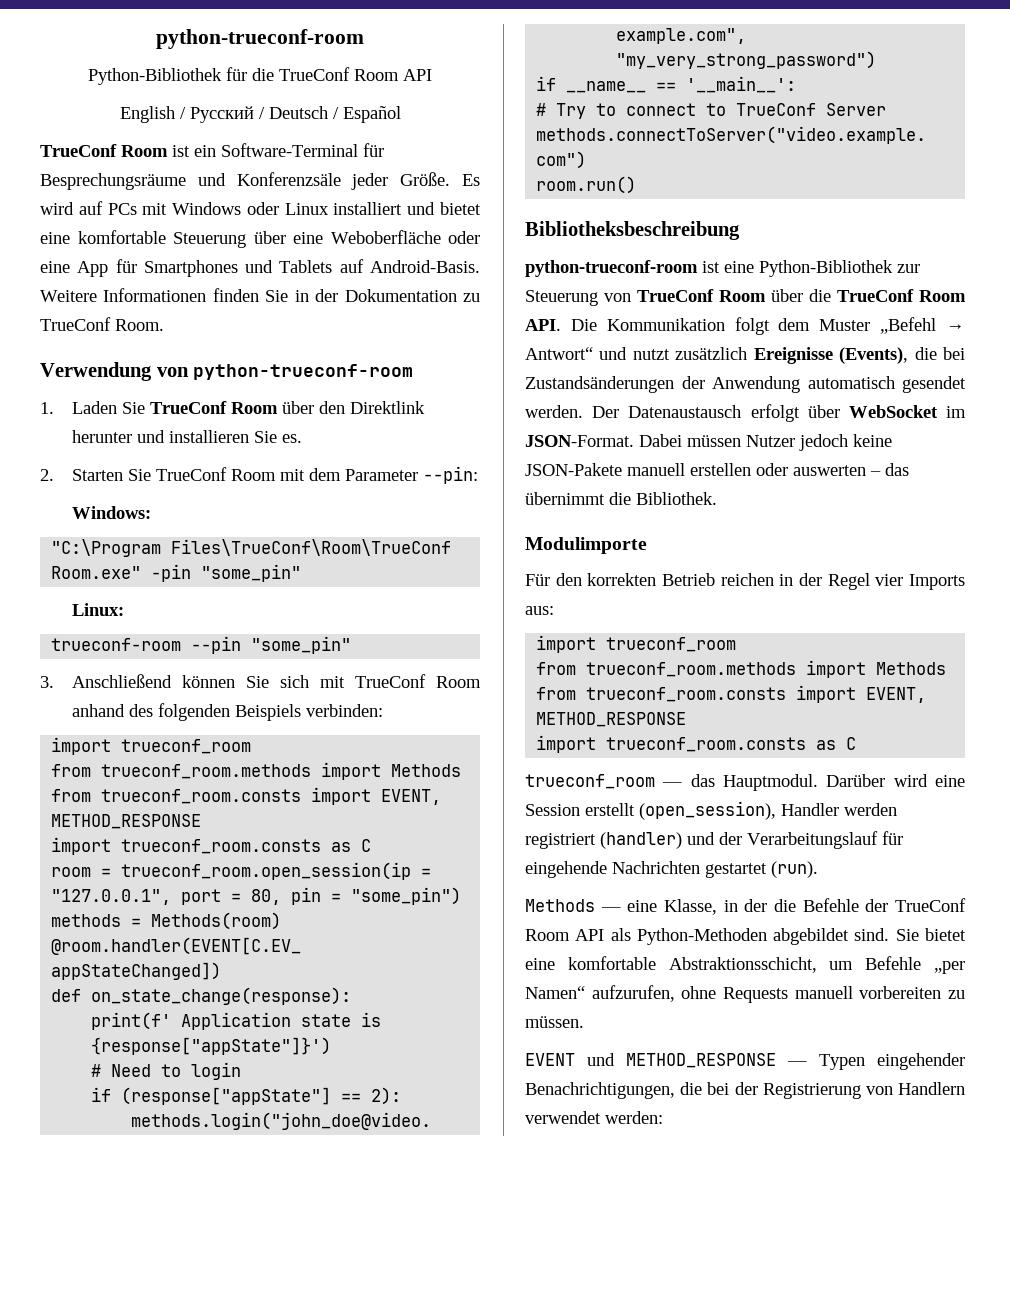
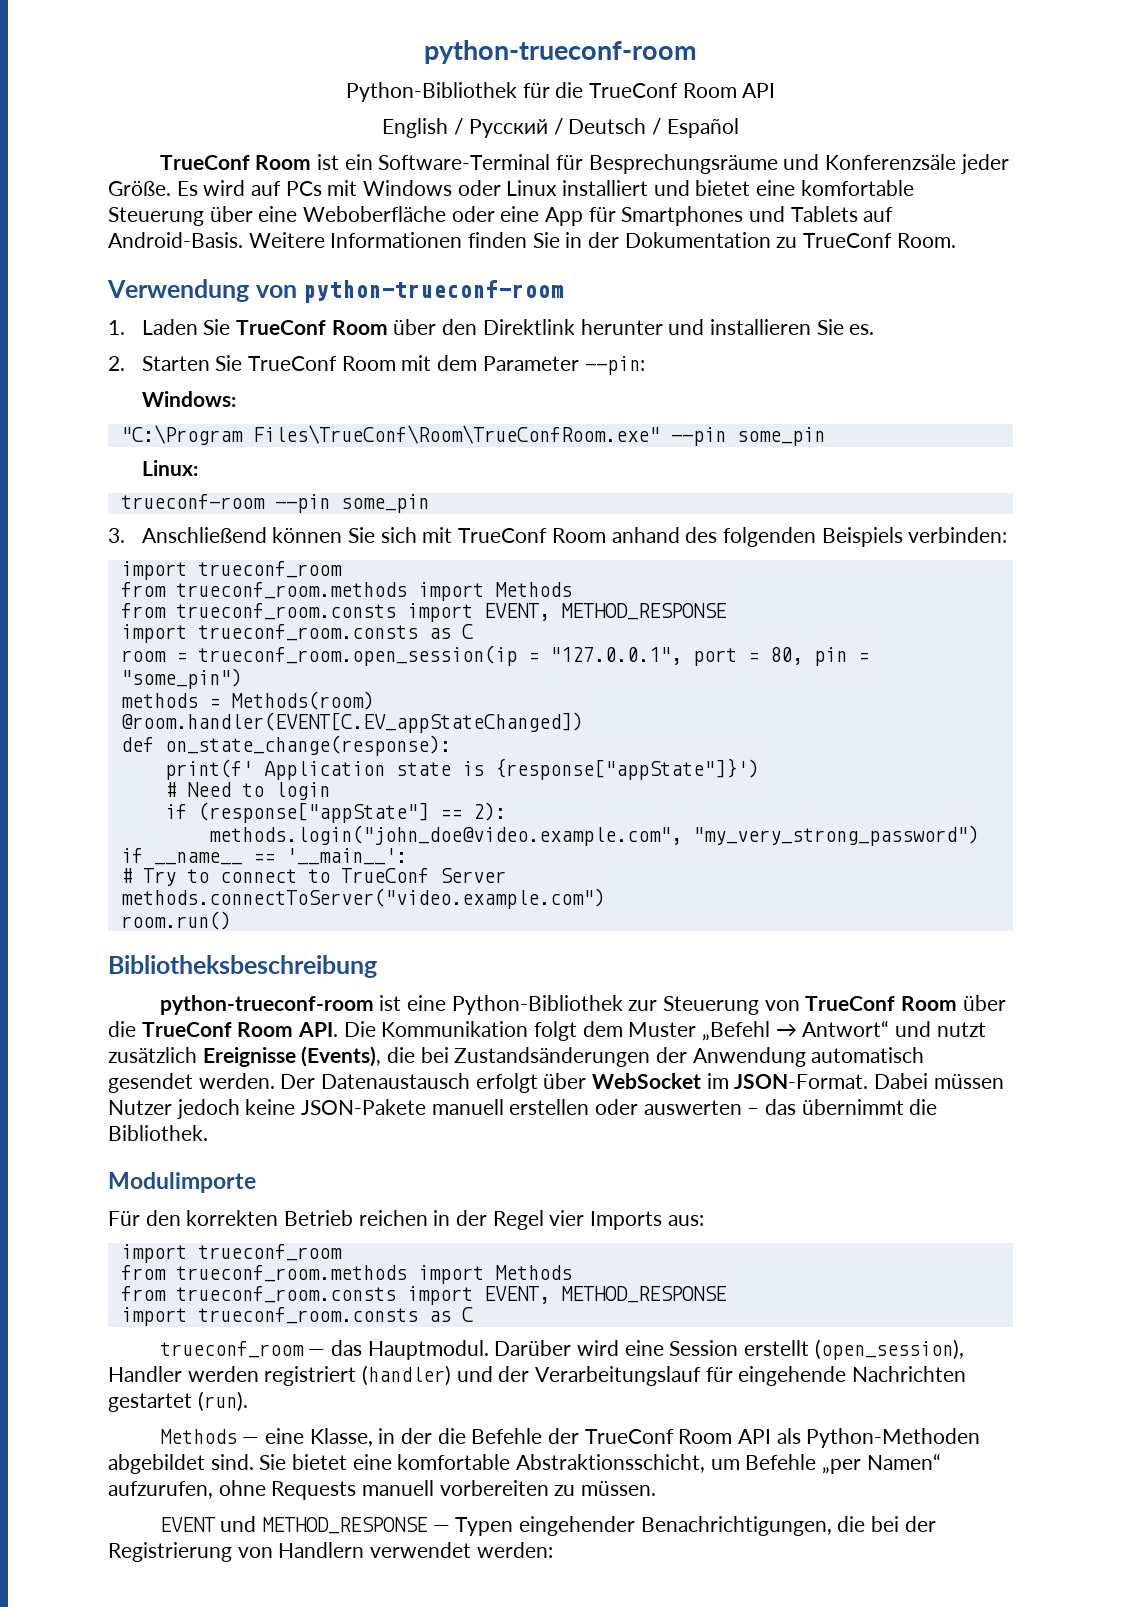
- "C:\Program Files\TrueConf\Room\TrueConf Room.exe" -pin "some_pin"
+ "C:\Program Files\TrueConf\Room\TrueConfRoom.exe" --pin some_pin
- trueconf-room --pin "some_pin"
+ trueconf-room --pin some_pin

